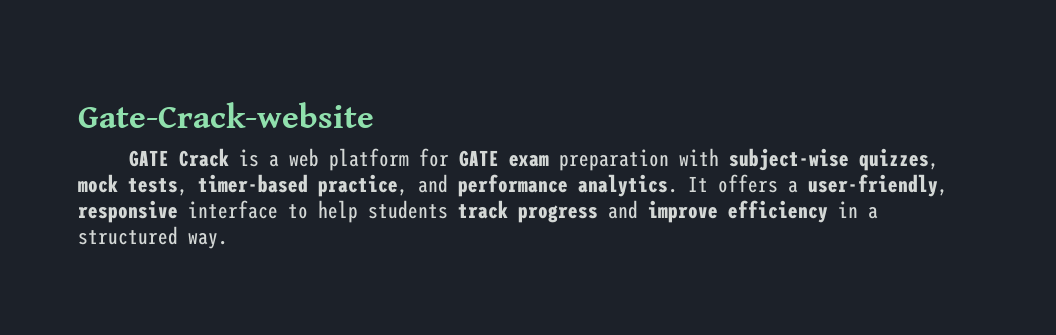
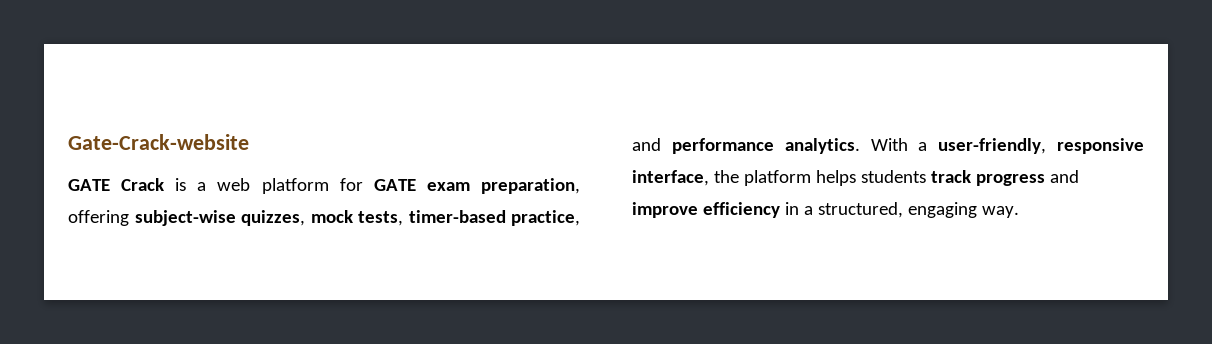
- GATE Crack is a web platform for GATE exam preparation with subject-wise quizzes, mock tests, timer-based practice, and performance analytics.
+ GATE Crack is a web platform for GATE exam preparation, offering subject-wise quizzes, mock tests, timer-based practice, and performance analytics.
- It offers a user-friendly, responsive interface to help students track progress and improve efficiency in a structured way.
+ With a user-friendly, responsive interface, the platform helps students track progress and improve efficiency in a structured, engaging way.

